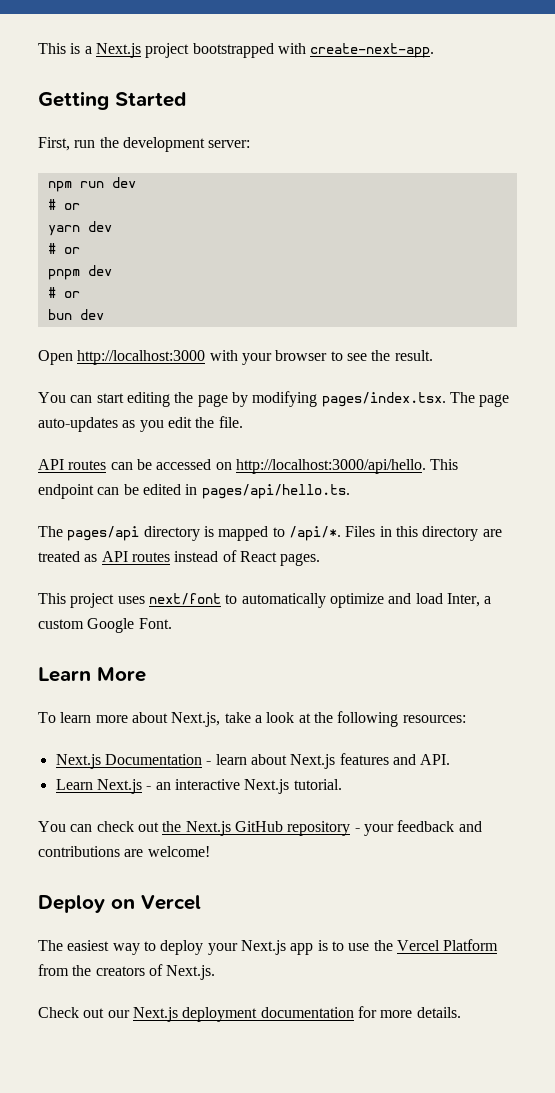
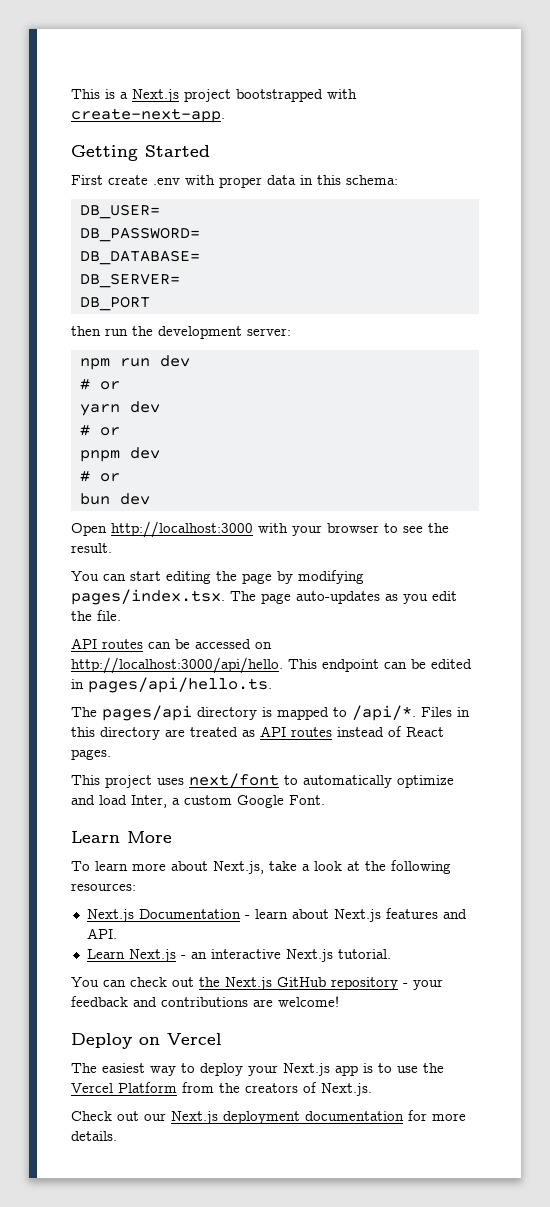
- First, run the development server:
+ First create .env with proper data in this schema:
+ DB_USER=
+ DB_PASSWORD=
+ DB_DATABASE=
+ DB_SERVER=
+ DB_PORT
+ then run the development server:

